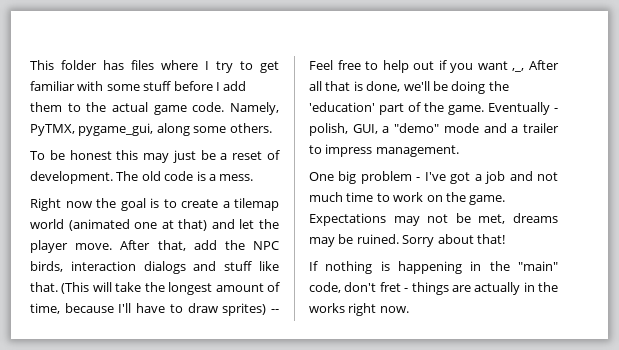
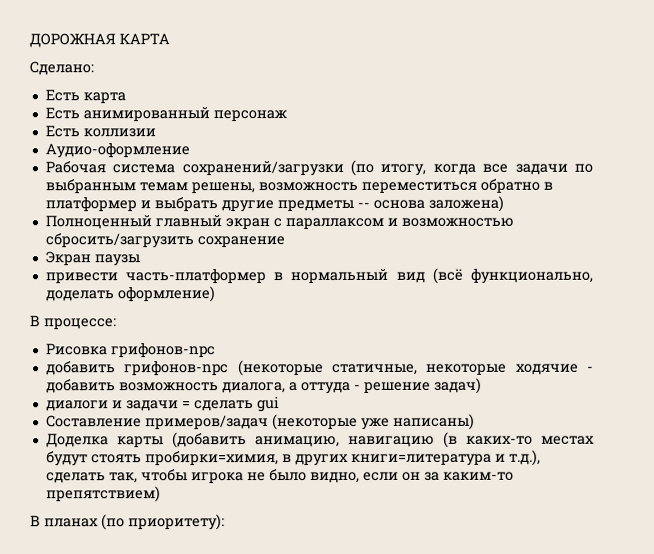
- This folder has files where I try to get familiar with some stuff before I add them to the actual game code. Namely, PyTMX, pygame_gui, along some others.
- To be honest this may just be a reset of development. The old code is a mess.
- Right now the goal is to create a tilemap world (animated one at that) and let the player move. After that, add the NPC birds, interaction dialogs and stuff like that. (This will take the longest amount of time, because I'll have to draw sprites) -- Feel free to help out if you want ,_, After all that is done, we'll be doing the 'education' part of the game. Eventually - polish, GUI, a "demo" mode and a trailer to impress management.
- One big problem - I've got a job and not much time to work on the game. Expectations may not be met, dreams may be ruined. Sorry about that!
- If nothing is happening in the "main" code, don't fret - things are actually in the works right now.
+ ДОРОЖНАЯ КАРТА
+ Сделано:
+ Есть карта
+ Есть анимированный персонаж
+ Есть коллизии
+ Аудио-оформление
+ Рабочая система сохранений/загрузки (по итогу, когда все задачи по выбранным темам решены, возможность переместиться обратно в платформер и выбрать другие предметы -- основа заложена)
+ Полноценный главный экран с параллаксом и возможностью сбросить/загрузить сохранение
+ Экран паузы
+ привести часть-платформер в нормальный вид (всё функционально, доделать оформление)
+ В процессе:
+ Рисовка грифонов-npc
+ добавить грифонов-npc (некоторые статичные, некоторые ходячие - добавить возможность диалога, а оттуда - решение задач)
+ диалоги и задачи = сделать gui
+ Составление примеров/задач (некоторые уже написаны)
+ Доделка карты (добавить анимацию, навигацию (в каких-то местах будут стоять пробирки=химия, в других книги=литература и т.д.), сделать так, чтобы игрока не было видно, если он за каким-то препятствием)
+ В планах (по приоритету):

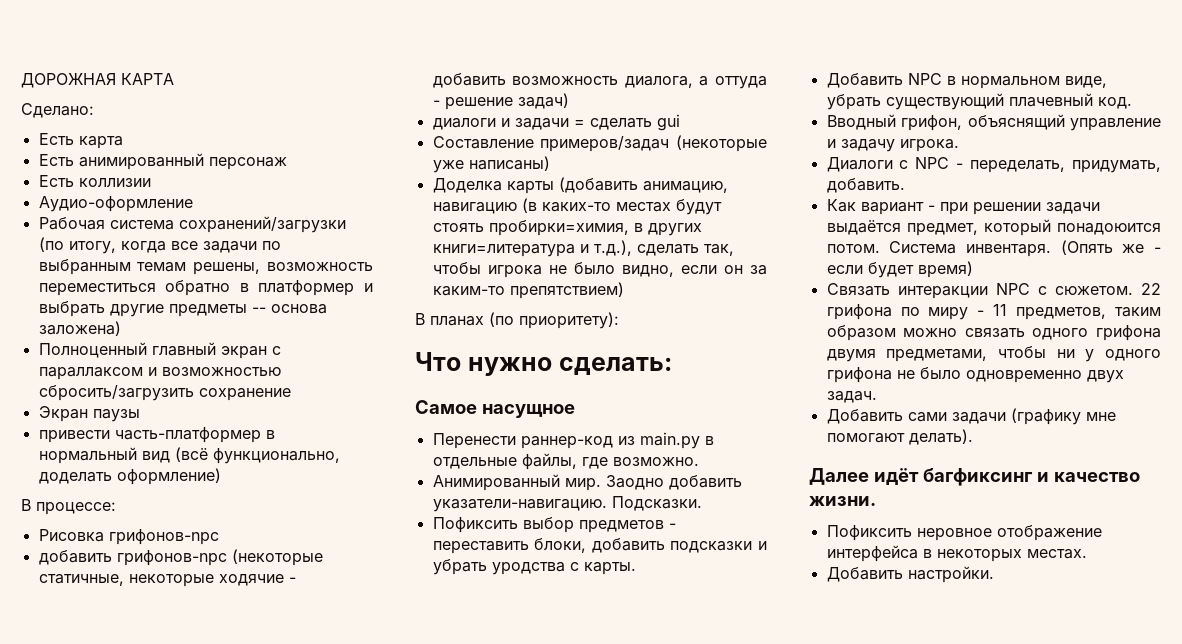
+ Что нужно сделать:
+ Самое насущное
+ Перенести раннер-код из main.py в отдельные файлы, где возможно.
+ Анимированный мир. Заодно добавить указатели-навигацию. Подсказки.
+ Пофиксить выбор предметов - переставить блоки, добавить подсказки и убрать уродства с карты.
+ Добавить NPC в нормальном виде, убрать существующий плачевный код.
+ Вводный грифон, объяснящий управление и задачу игрока.
+ Диалоги с NPC - переделать, придумать, добавить.
+ Как вариант - при решении задачи выдаётся предмет, который понадоюится потом. Система инвентаря. (Опять же - если будет время)
+ Связать интеракции NPC с сюжетом. 22 грифона по миру - 11 предметов, таким образом можно связать одного грифона двумя предметами, чтобы ни у одного грифона не было одновременно двух задач.
+ Добавить сами задачи (графику мне помогают делать).
+ Далее идёт багфиксинг и качество жизни.
+ Пофиксить неровное отображение интерфейса в некоторых местах.
+ Добавить настройки.

